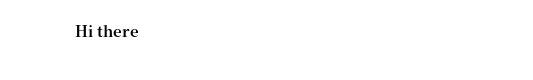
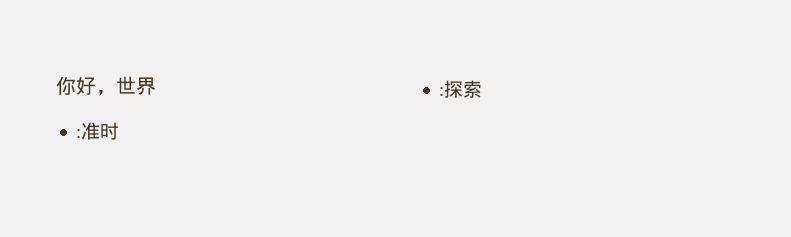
- Hi there
+ 你好，世界
+ :准时
+ :探索

